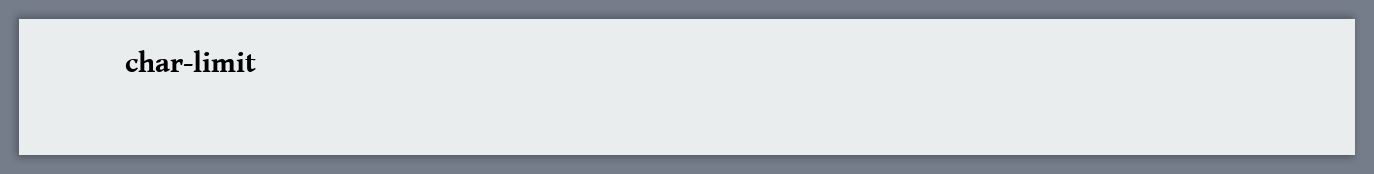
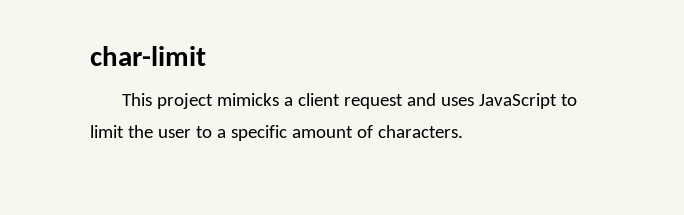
+ This project mimicks a client request and uses JavaScript to limit the user to a specific amount of characters.

